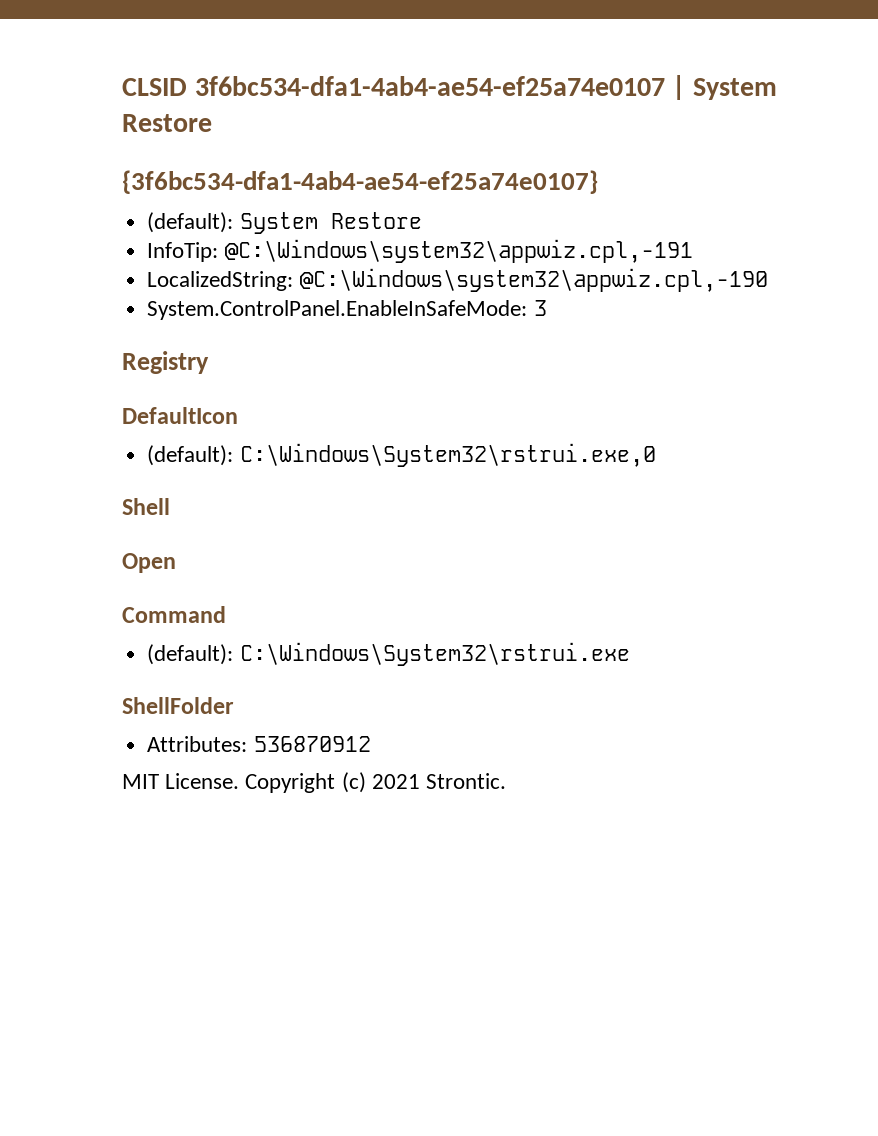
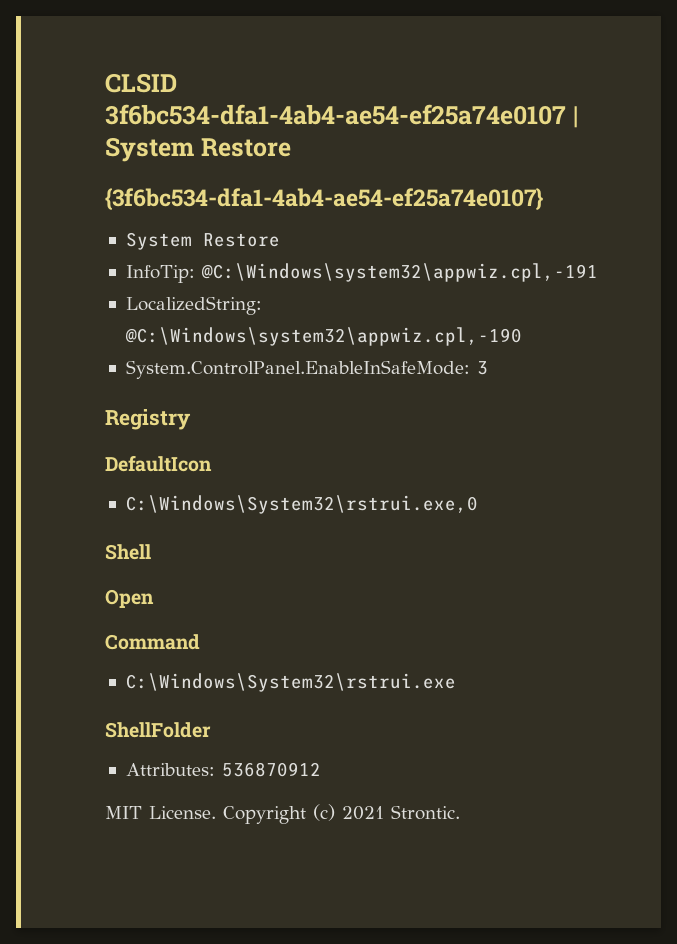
  {3f6bc534-dfa1-4ab4-ae54-ef25a74e0107}
- (default): System Restore
+ System Restore
- (default): C:\Windows\System32\rstrui.exe,0
+ C:\Windows\System32\rstrui.exe,0
- (default): C:\Windows\System32\rstrui.exe
+ C:\Windows\System32\rstrui.exe

